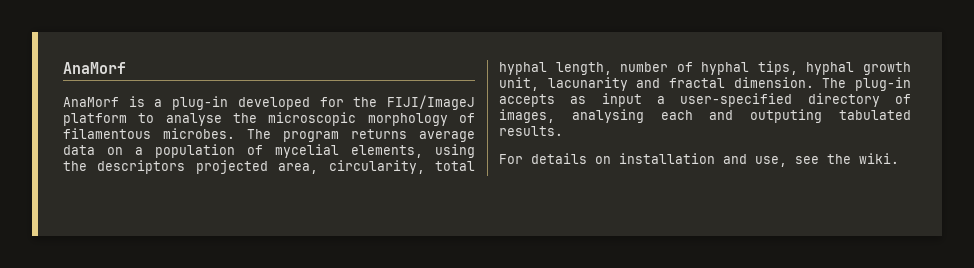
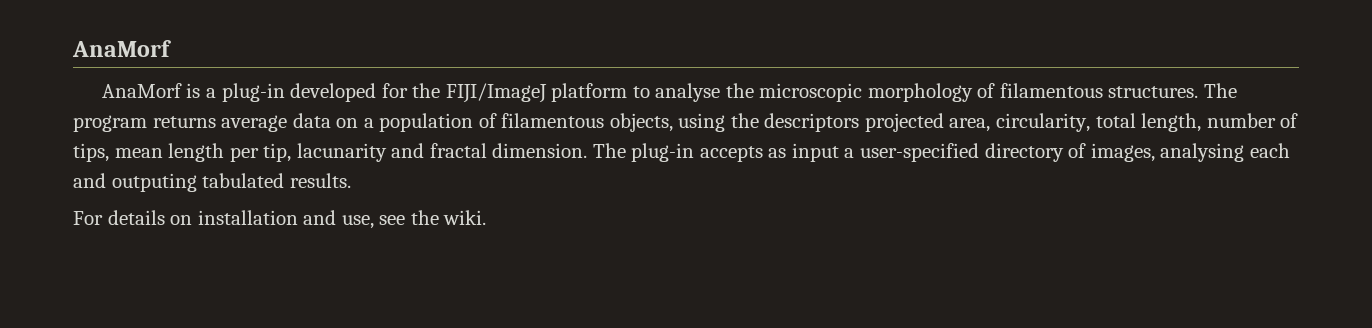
- AnaMorf is a plug-in developed for the FIJI/ImageJ platform to analyse the microscopic morphology of filamentous microbes.
+ AnaMorf is a plug-in developed for the FIJI/ImageJ platform to analyse the microscopic morphology of filamentous structures.
- The program returns average data on a population of mycelial elements, using the descriptors projected area, circularity, total hyphal length, number of hyphal tips, hyphal growth unit, lacunarity and fractal dimension.
+ The program returns average data on a population of filamentous objects, using the descriptors projected area, circularity, total length, number of tips, mean length per tip, lacunarity and fractal dimension.

